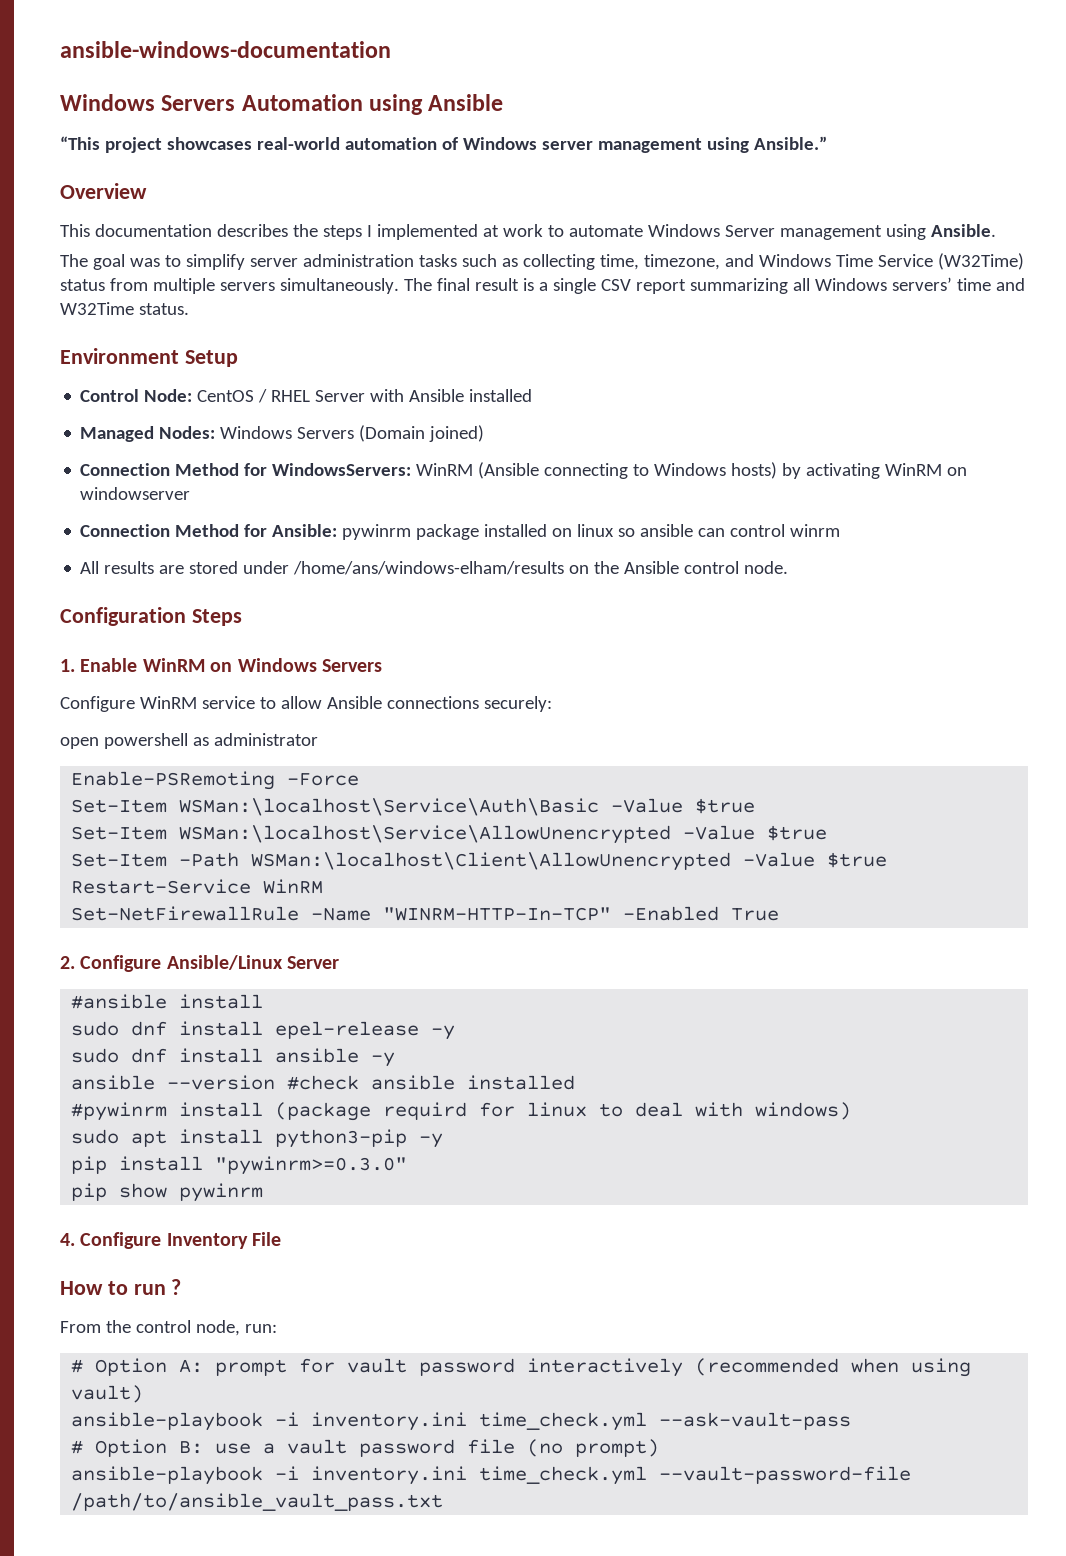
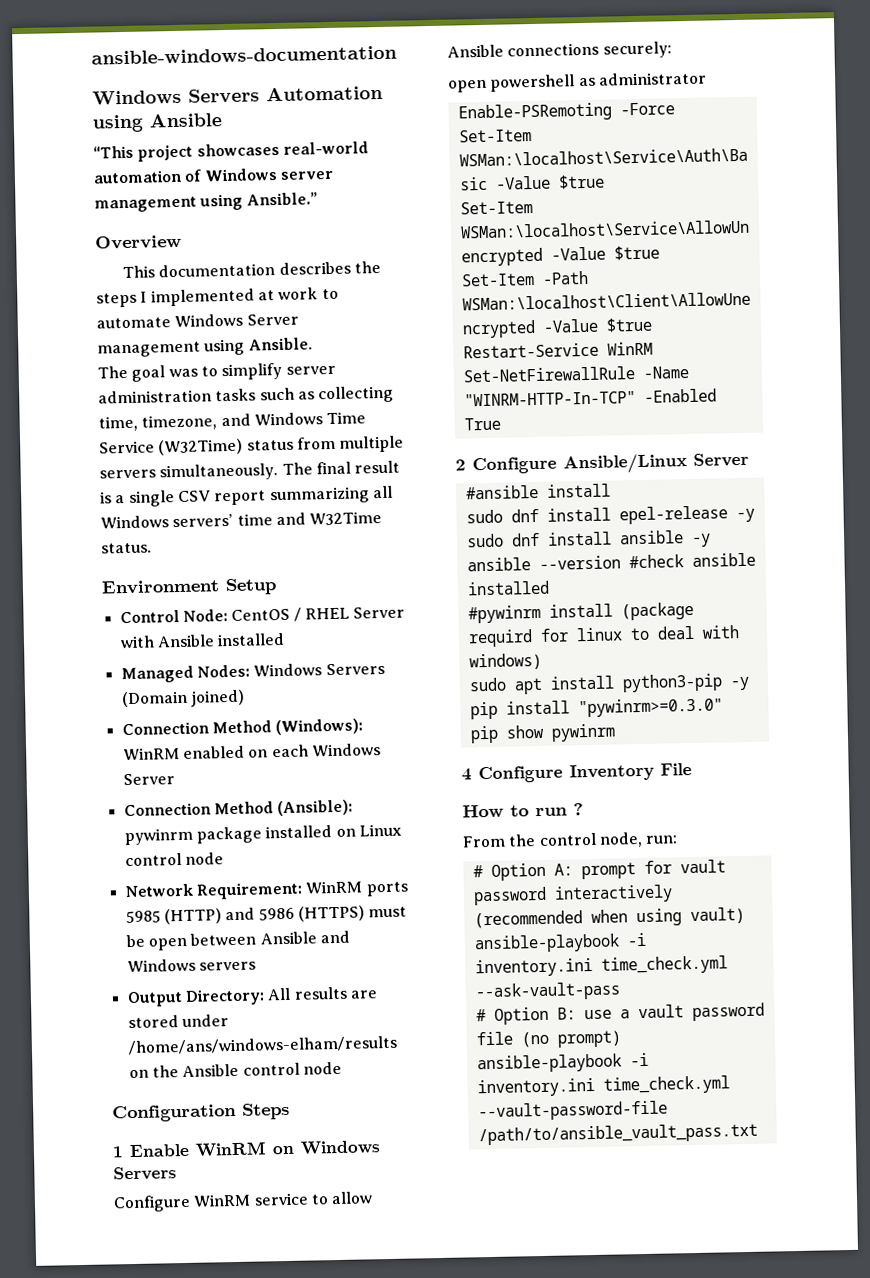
- Connection Method for WindowsServers: WinRM (Ansible connecting to Windows hosts) by activating WinRM on windowserver
- Connection Method for Ansible: pywinrm package installed on linux so ansible can control winrm
- All results are stored under /home/ans/windows-elham/results on the Ansible control node.
+ Connection Method (Windows): WinRM enabled on each Windows Server
+ Connection Method (Ansible): pywinrm package installed on Linux control node
+ Network Requirement: WinRM ports 5985 (HTTP) and 5986 (HTTPS) must be open between Ansible and Windows servers
+ Output Directory: All results are stored under /home/ans/windows-elham/results on the Ansible control node
- 1. Enable WinRM on Windows Servers
+ 1 Enable WinRM on Windows Servers
- 2. Configure Ansible/Linux Server
+ 2 Configure Ansible/Linux Server
- 4. Configure Inventory File
+ 4 Configure Inventory File

